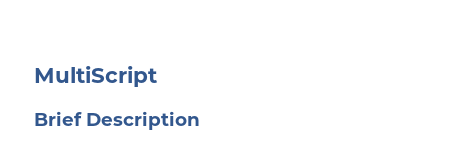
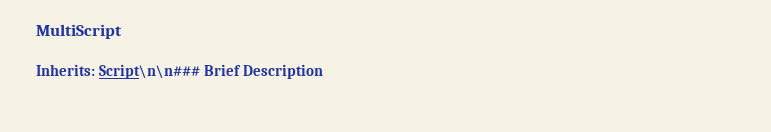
- Brief Description
+ Inherits: Script\n\n### Brief Description

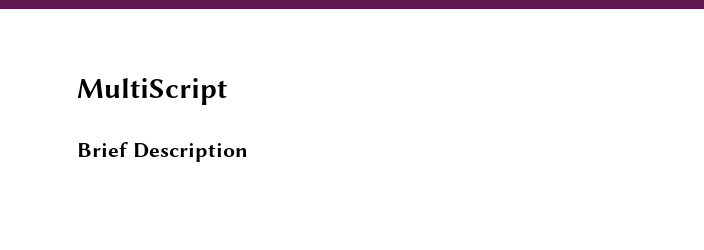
- Inherits: Script\n\n### Brief Description
+ Brief Description

